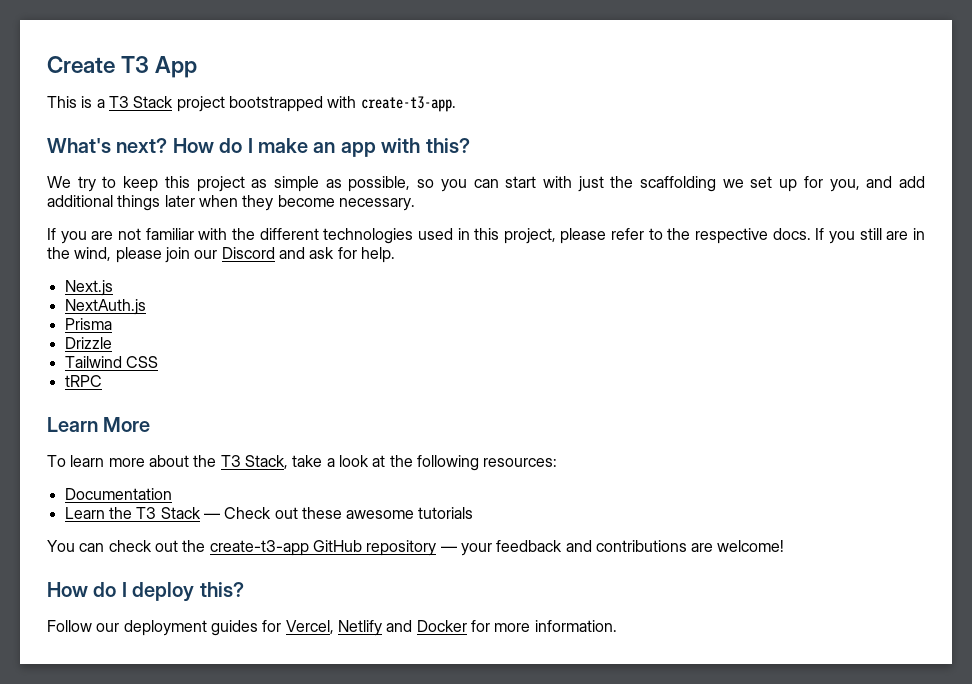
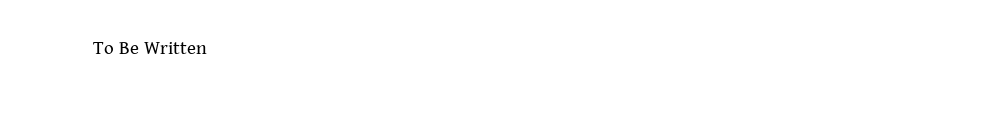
- Create T3 App
- This is a T3 Stack project bootstrapped with create-t3-app.
- What's next? How do I make an app with this?
- We try to keep this project as simple as possible, so you can start with just the scaffolding we set up for you, and add additional things later when they become necessary.
- If you are not familiar with the different technologies used in this project, please refer to the respective docs. If you still are in the wind, please join our Discord and ask for help.
- Next.js
- NextAuth.js
- Prisma
- Drizzle
- Tailwind CSS
- tRPC
- Learn More
- To learn more about the T3 Stack, take a look at the following resources:
- Documentation
- Learn the T3 Stack — Check out these awesome tutorials
- You can check out the create-t3-app GitHub repository — your feedback and contributions are welcome!
- How do I deploy this?
- Follow our deployment guides for Vercel, Netlify and Docker for more information.
+ To Be Written

